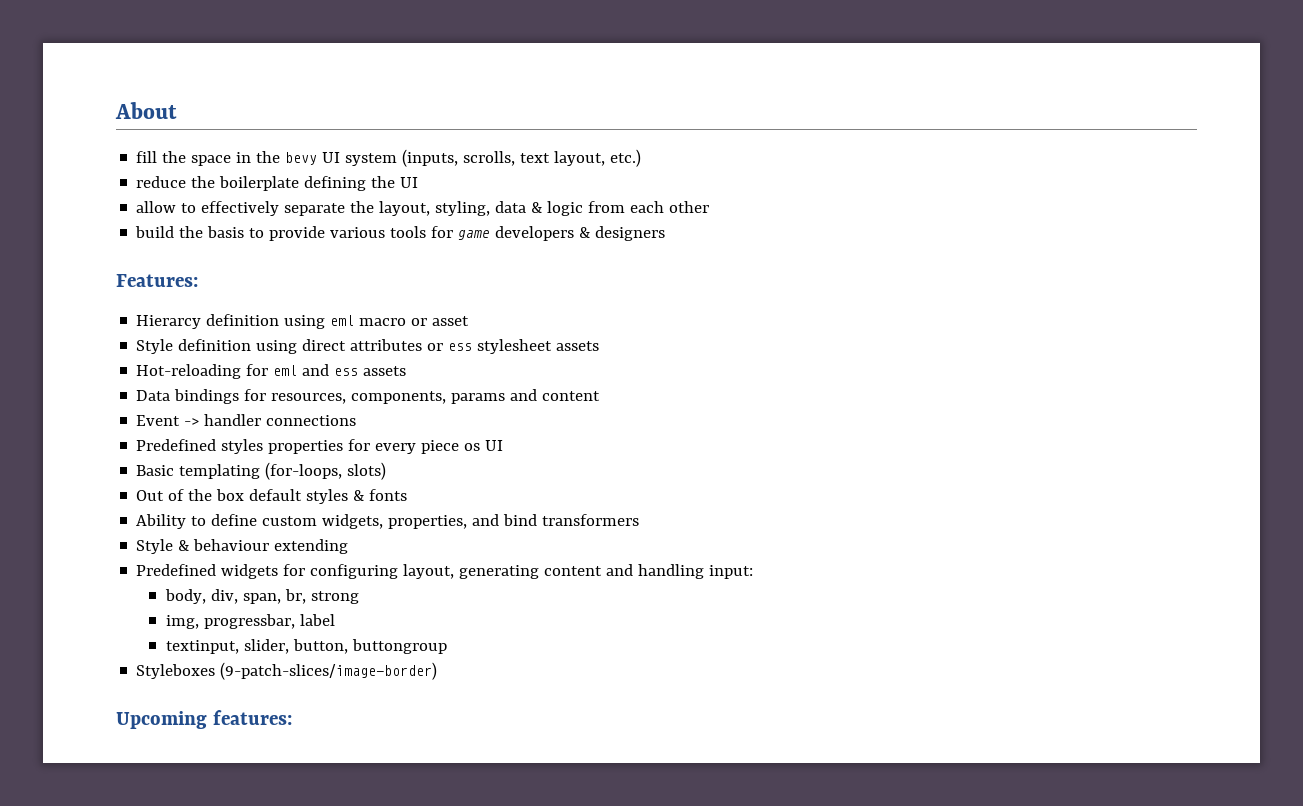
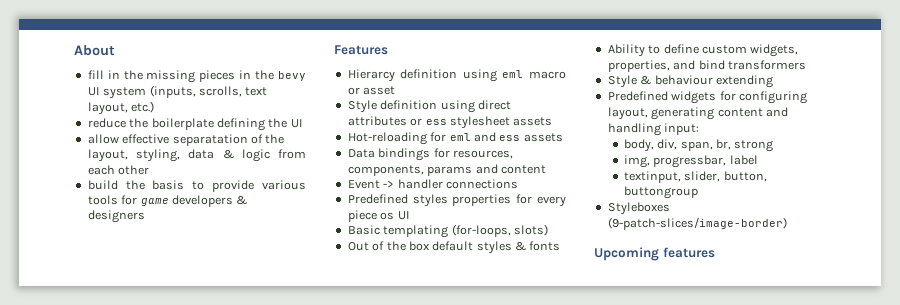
- fill the space in the bevy UI system (inputs, scrolls, text layout, etc.)
+ fill in the missing pieces in the bevy UI system (inputs, scrolls, text layout, etc.)
- allow to effectively separate the layout, styling, data & logic from each other
+ allow effective separatation of the layout, styling, data & logic from each other
- Features:
+ Features
- Upcoming features:
+ Upcoming features

